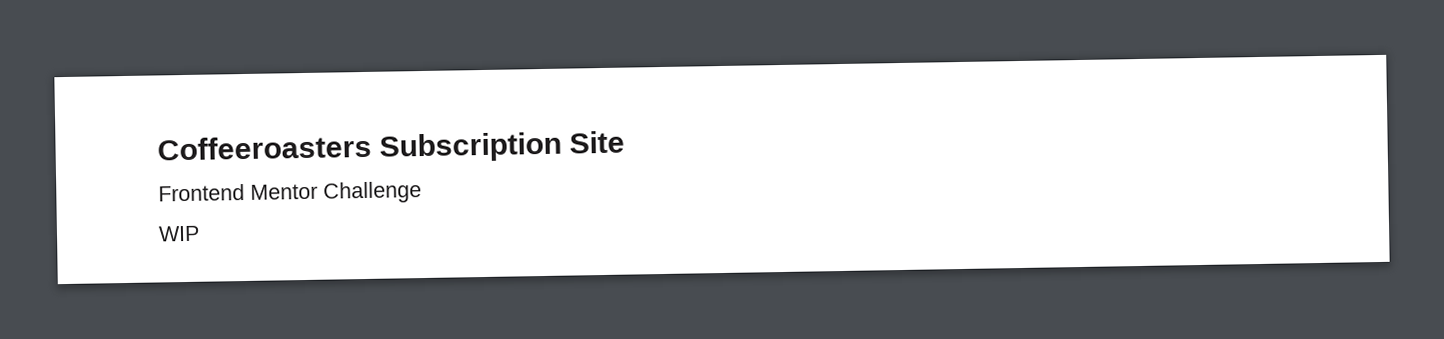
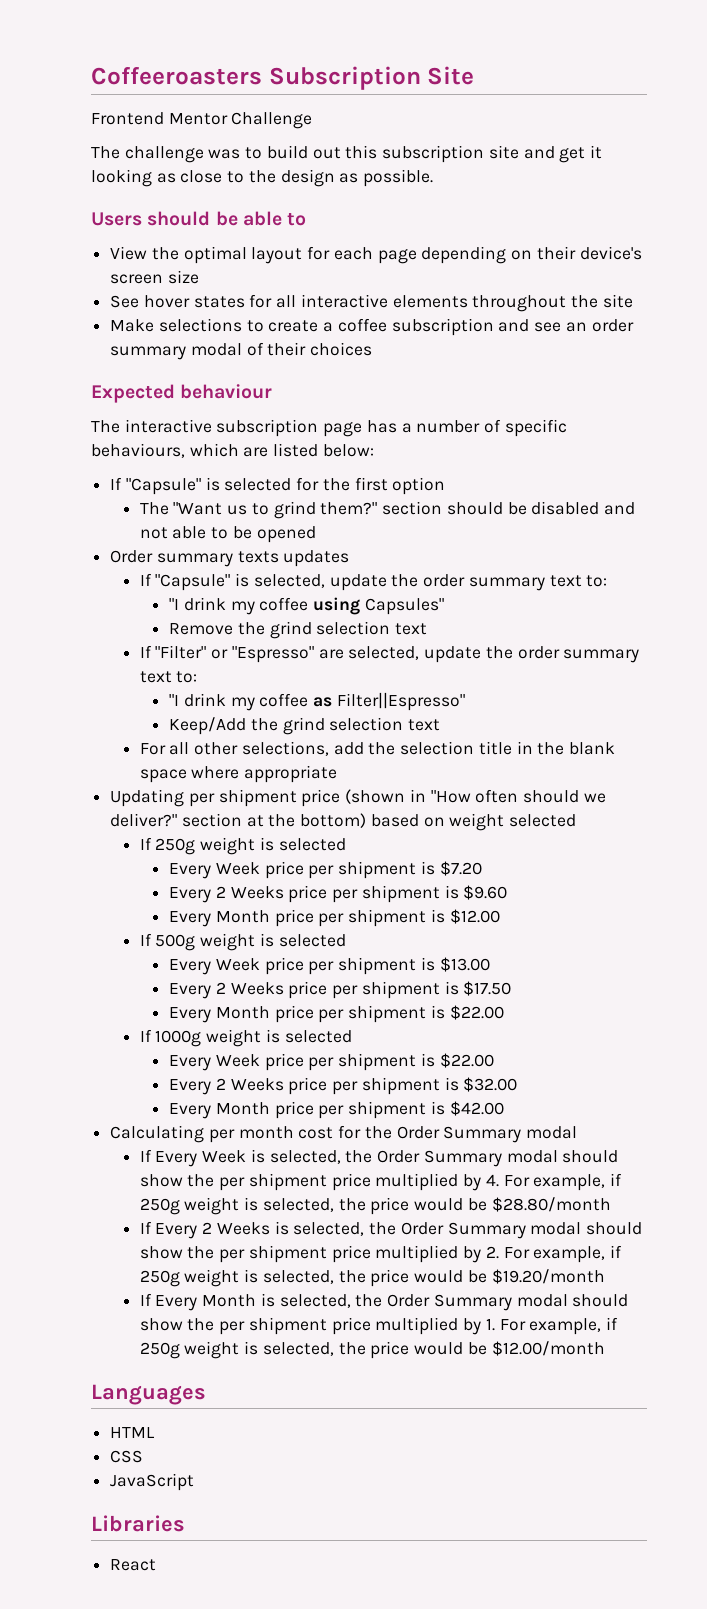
- WIP
+ The challenge was to build out this subscription site and get it looking as close to the design as possible.
+ Users should be able to
+ View the optimal layout for each page depending on their device's screen size
+ See hover states for all interactive elements throughout the site
+ Make selections to create a coffee subscription and see an order summary modal of their choices
+ Expected behaviour
+ The interactive subscription page has a number of specific behaviours, which are listed below:
+ If "Capsule" is selected for the first option
+ The "Want us to grind them?" section should be disabled and not able to be opened
+ Order summary texts updates
+ If "Capsule" is selected, update the order summary text to:
+ "I drink my coffee using Capsules"
+ Remove the grind selection text
+ If "Filter" or "Espresso" are selected, update the order summary text to:
+ "I drink my coffee as Filter||Espresso"
+ Keep/Add the grind selection text
+ For all other selections, add the selection title in the blank space where appropriate
+ Updating per shipment price (shown in "How often should we deliver?" section at the bottom) based on weight selected
+ If 250g weight is selected
+ Every Week price per shipment is $7.20
+ Every 2 Weeks price per shipment is $9.60
+ Every Month price per shipment is $12.00
+ If 500g weight is selected
+ Every Week price per shipment is $13.00
+ Every 2 Weeks price per shipment is $17.50
+ Every Month price per shipment is $22.00
+ If 1000g weight is selected
+ Every Week price per shipment is $22.00
+ Every 2 Weeks price per shipment is $32.00
+ Every Month price per shipment is $42.00
+ Calculating per month cost for the Order Summary modal
+ If Every Week is selected, the Order Summary modal should show the per shipment price multiplied by 4. For example, if 250g weight is selected, the price would be $28.80/month
+ If Every 2 Weeks is selected, the Order Summary modal should show the per shipment price multiplied by 2. For example, if 250g weight is selected, the price would be $19.20/month
+ If Every Month is selected, the Order Summary modal should show the per shipment price multiplied by 1. For example, if 250g weight is selected, the price would be $12.00/month
+ Languages
+ HTML
+ CSS
+ JavaScript
+ Libraries
+ React

